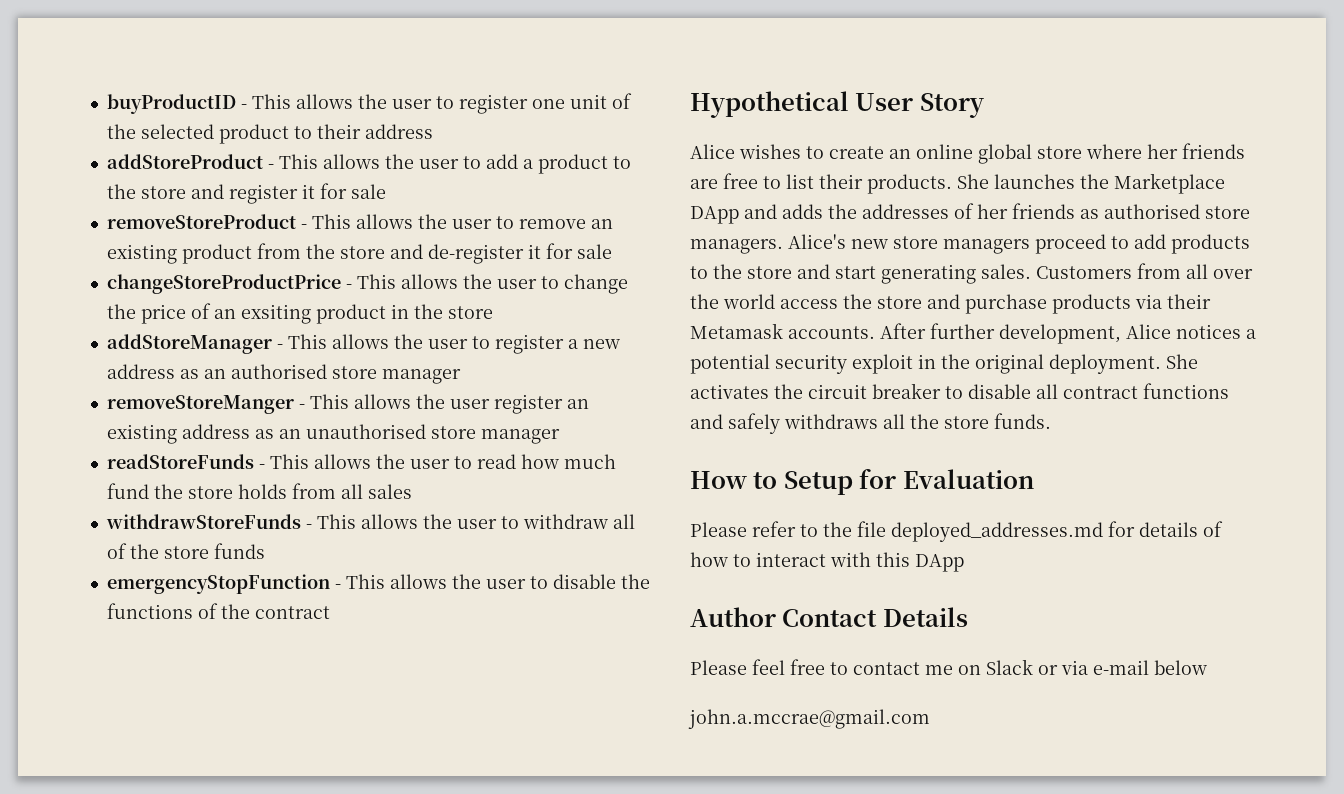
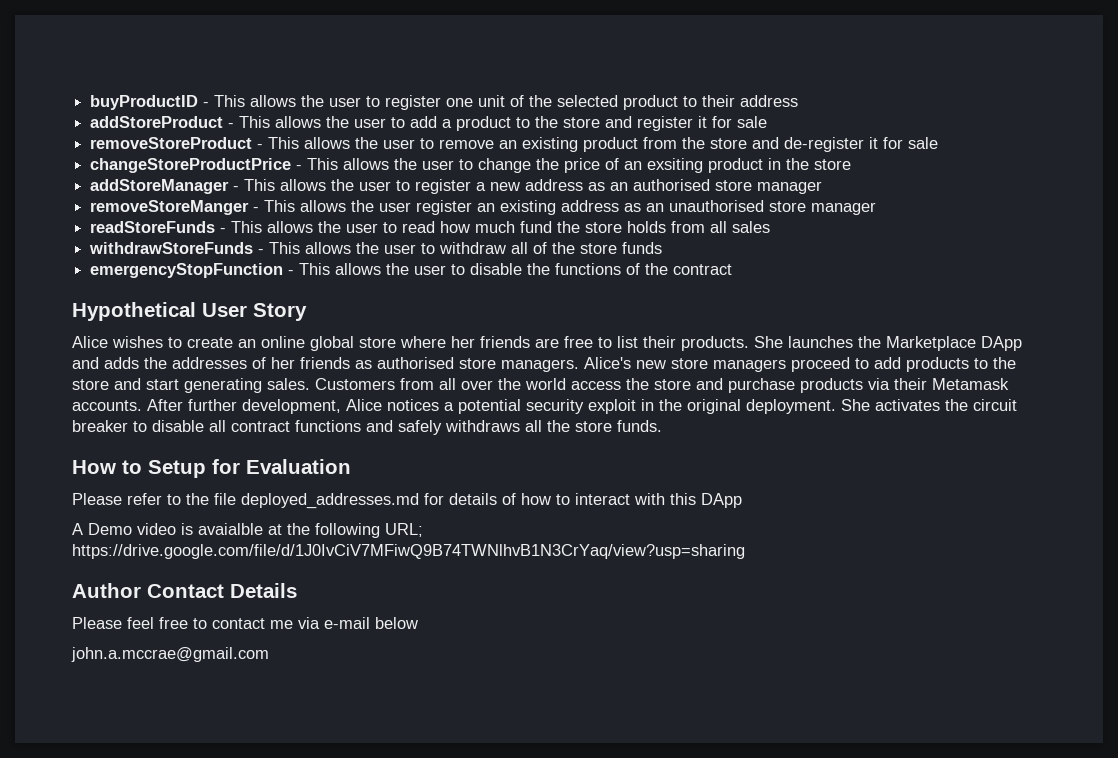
+ A Demo video is avaialble at the following URL; https://drive.google.com/file/d/1J0IvCiV7MFiwQ9B74TWNlhvB1N3CrYaq/view?usp=sharing
- Please feel free to contact me on Slack or via e-mail below
+ Please feel free to contact me via e-mail below

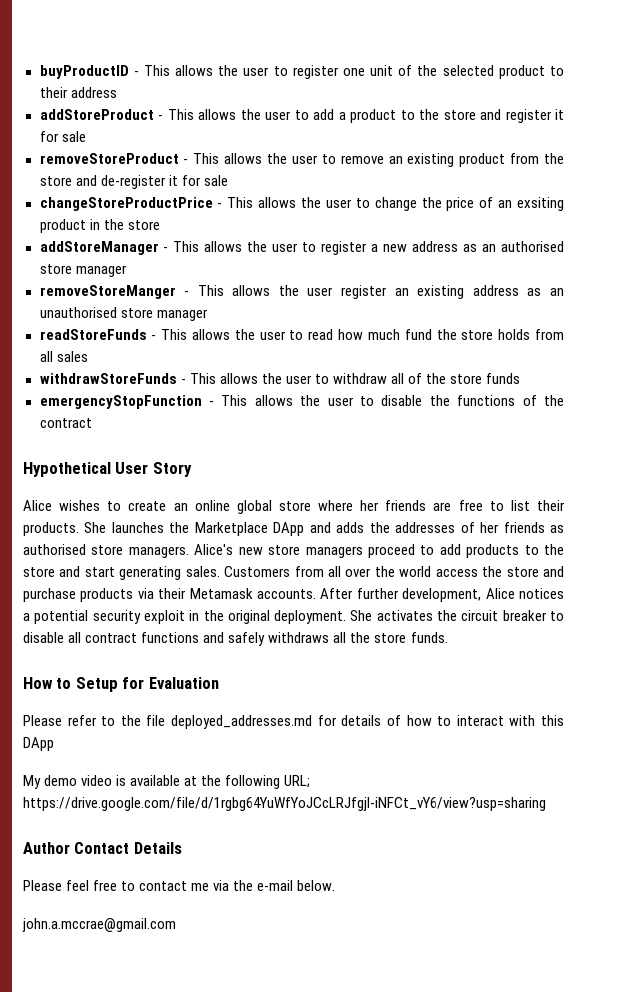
- A Demo video is avaialble at the following URL; https://drive.google.com/file/d/1J0IvCiV7MFiwQ9B74TWNlhvB1N3CrYaq/view?usp=sharing
+ My demo video is available at the following URL; https://drive.google.com/file/d/1rgbg64YuWfYoJCcLRJfgjl-iNFCt_vY6/view?usp=sharing
- Please feel free to contact me via e-mail below
+ Please feel free to contact me via the e-mail below.

